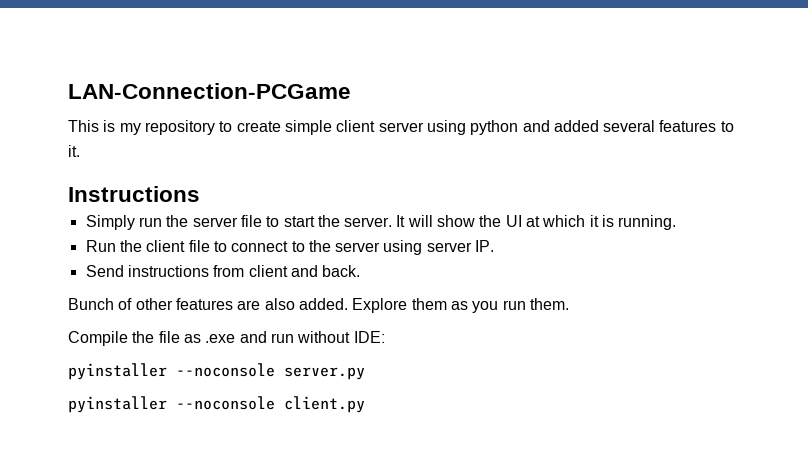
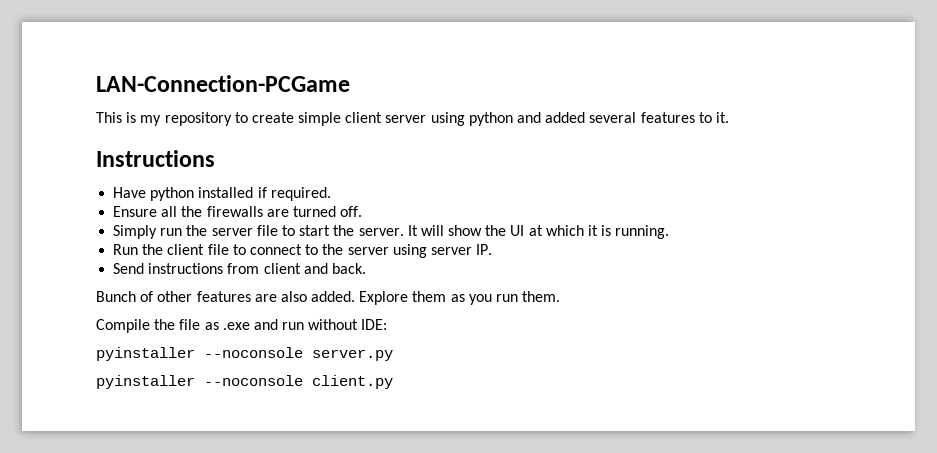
+ Have python installed if required.
+ Ensure all the firewalls are turned off.

